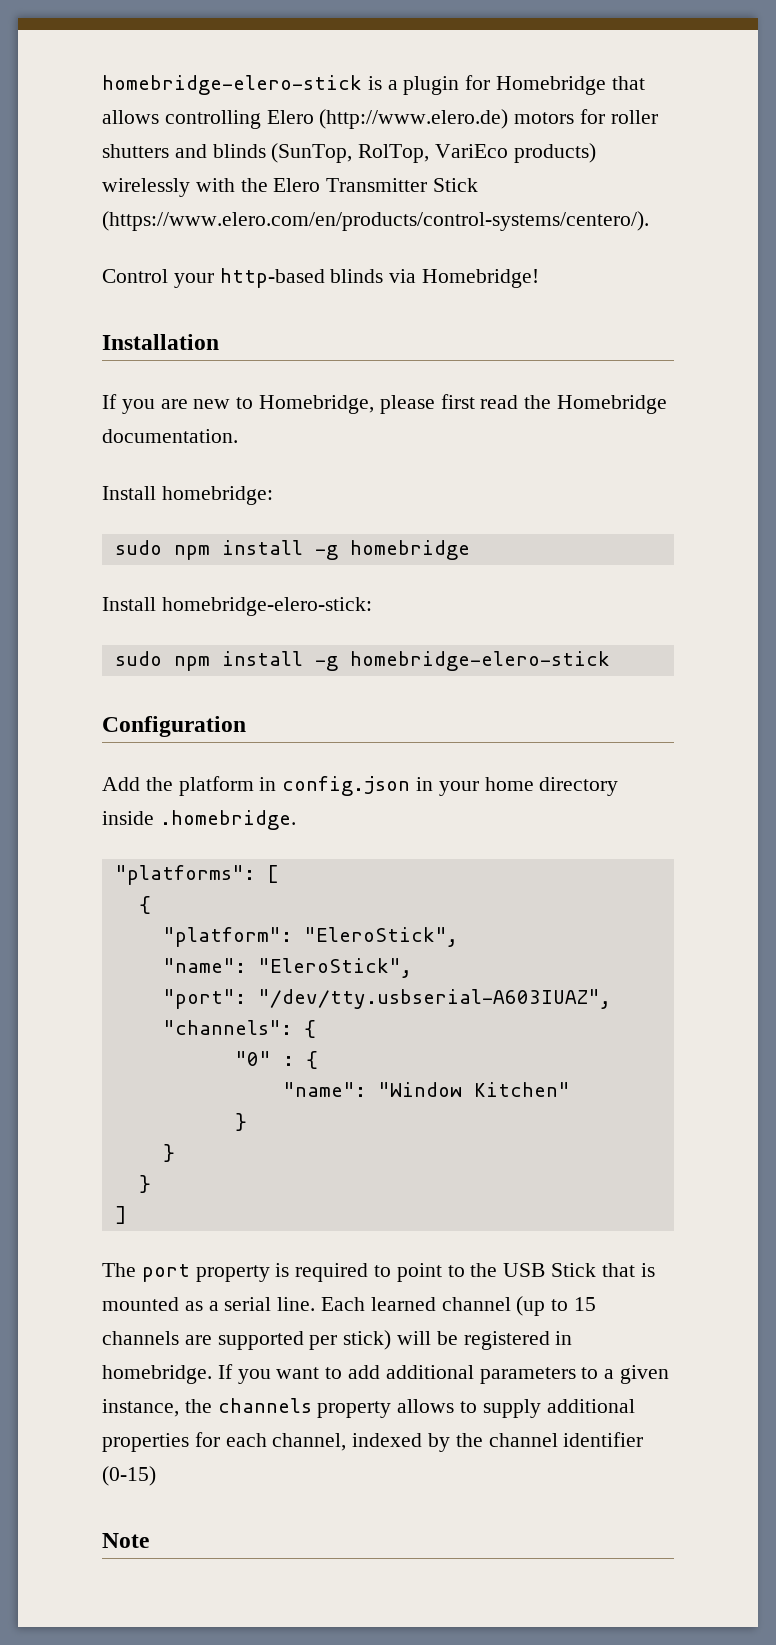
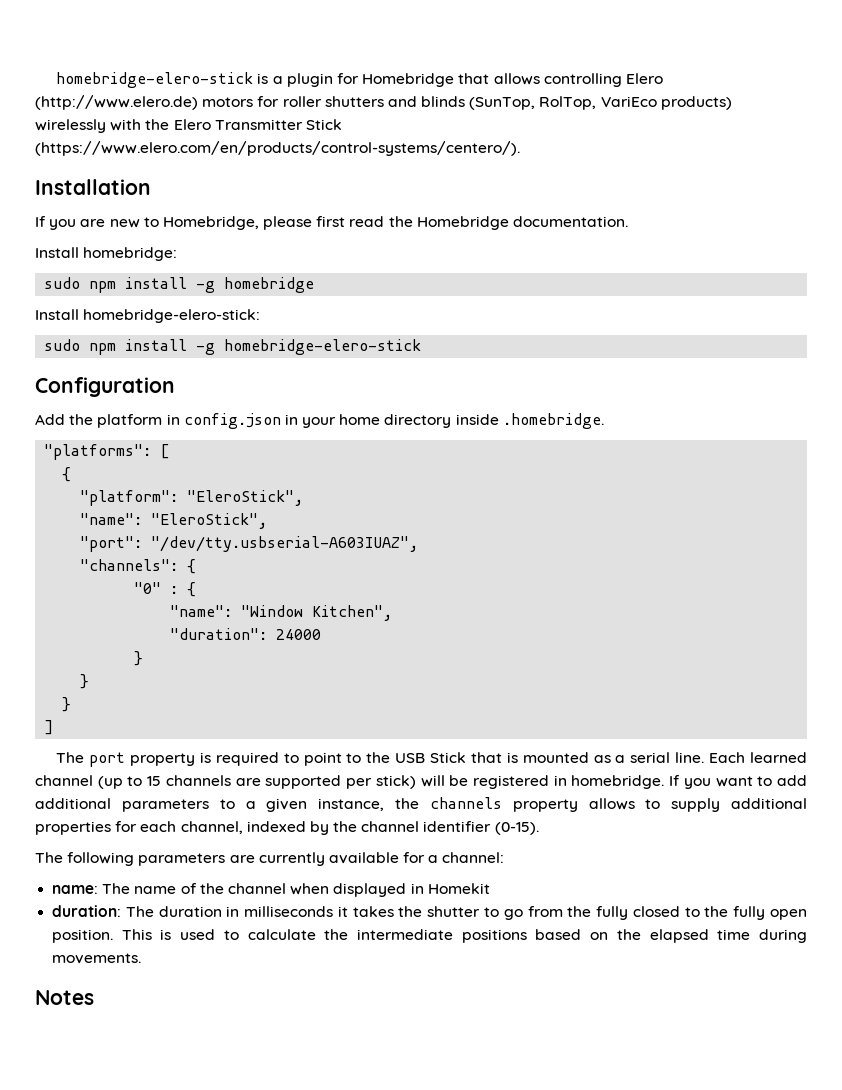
- Control your http-based blinds via Homebridge!
- "name": "Window Kitchen"
+ "name": "Window Kitchen",
+ "duration": 24000
- If you want to add additional parameters to a given instance, the channels property allows to supply additional properties for each channel, indexed by the channel identifier (0-15)
- Note
+ If you want to add additional parameters to a given instance, the channels property allows to supply additional properties for each channel, indexed by the channel identifier (0-15).
+ The following parameters are currently available for a channel:
+ name: The name of the channel when displayed in Homekit
+ duration: The duration in milliseconds it takes the shutter to go from the fully closed to the fully open position. This is used to calculate the intermediate positions based on the elapsed time during movements.
+ Notes

